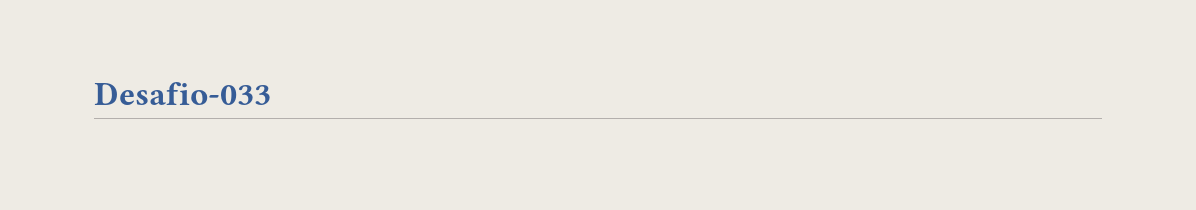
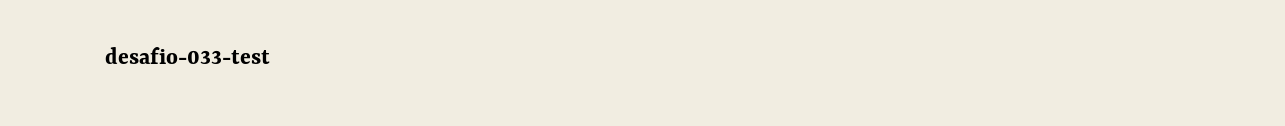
- Desafio-033
+ desafio-033-test

